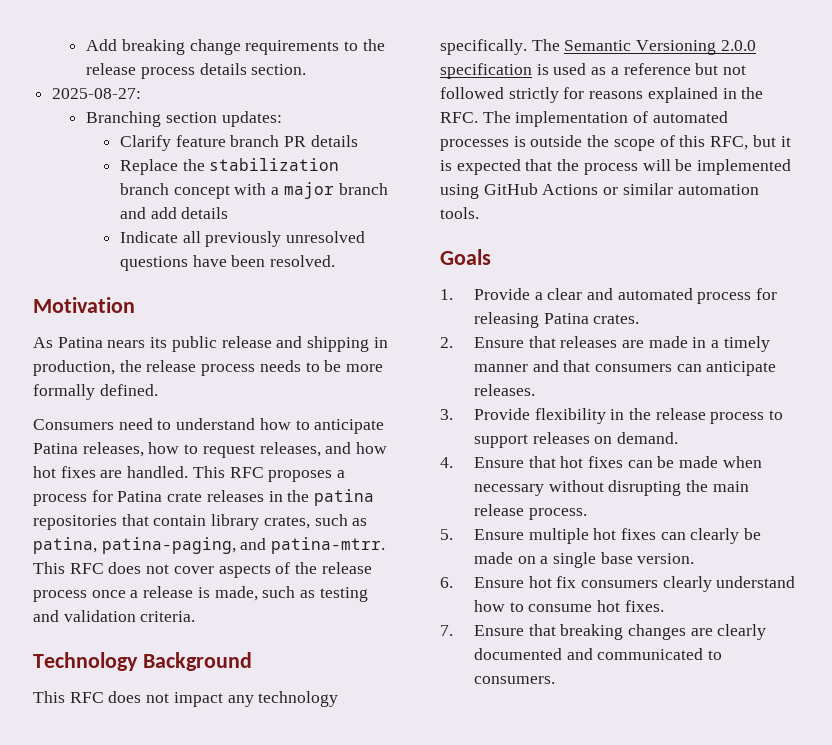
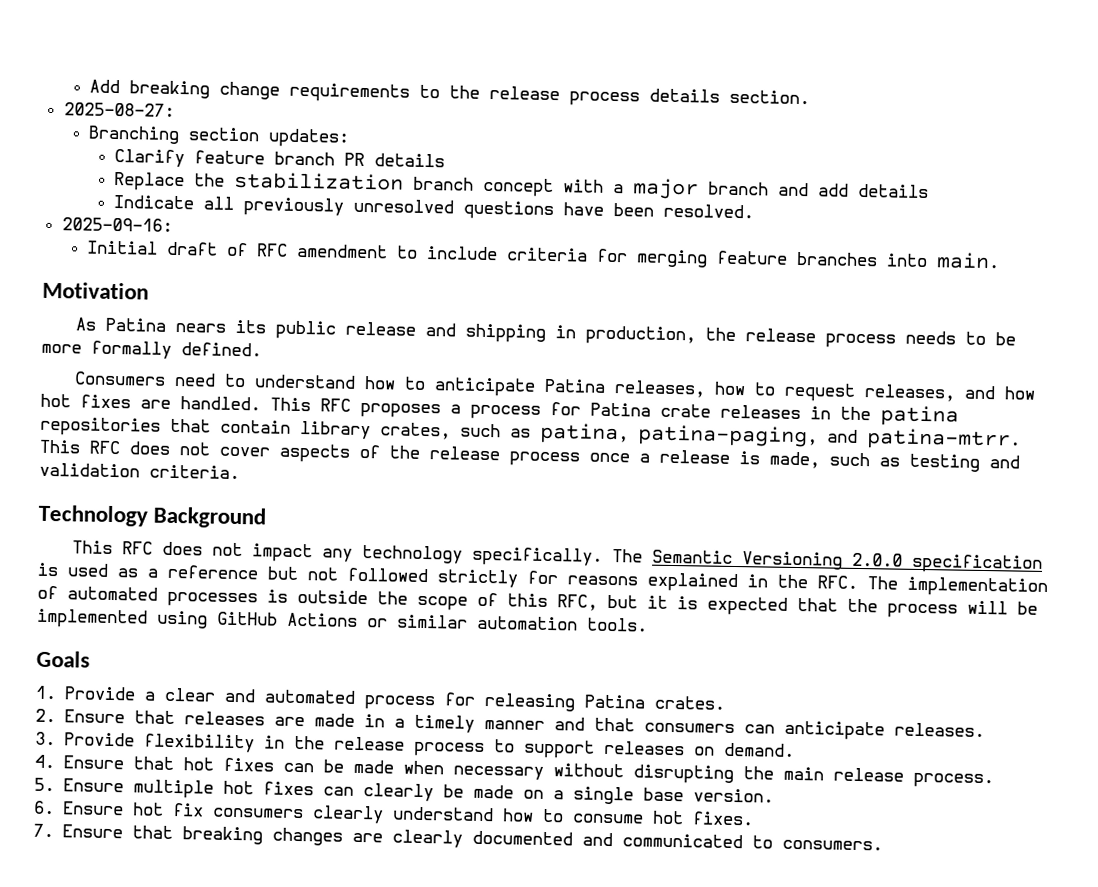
+ 2025-09-16:
+ Initial draft of RFC amendment to include criteria for merging feature branches into main.

